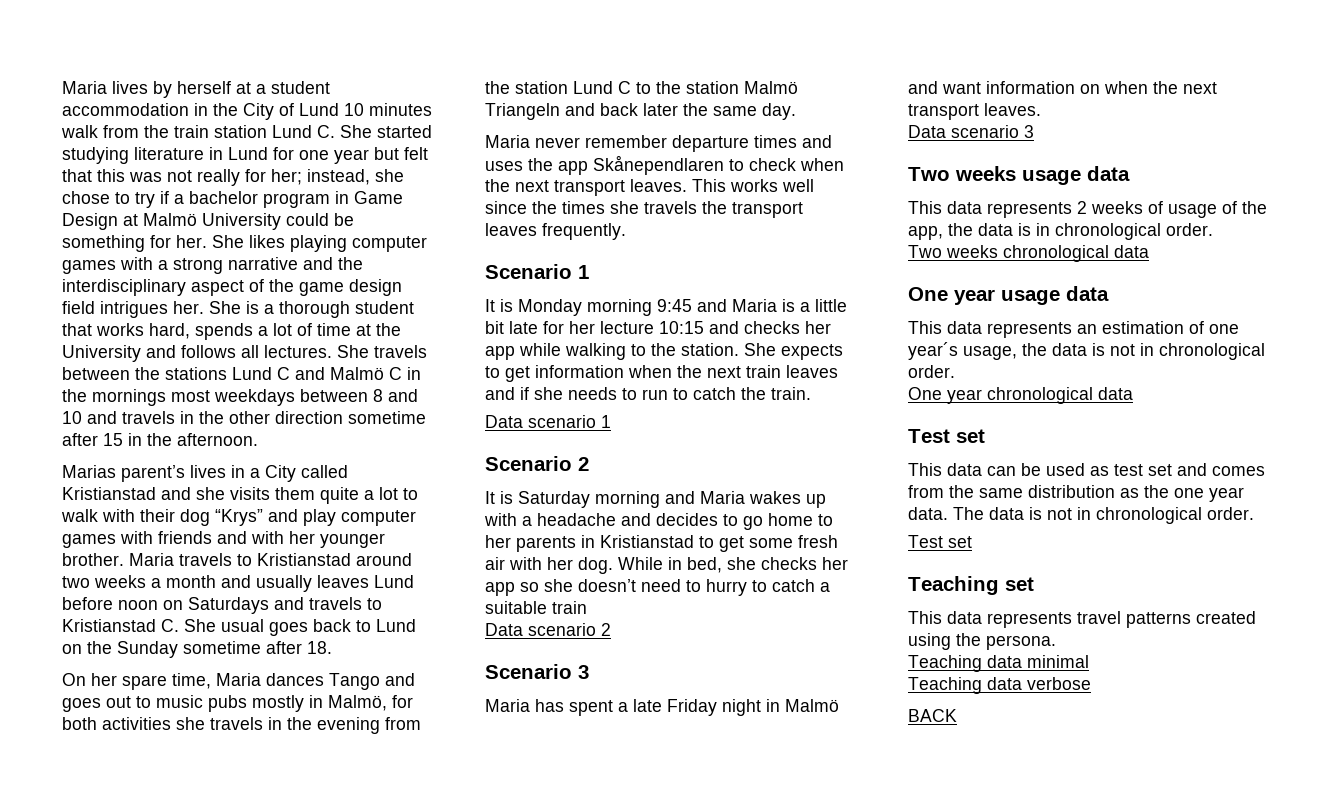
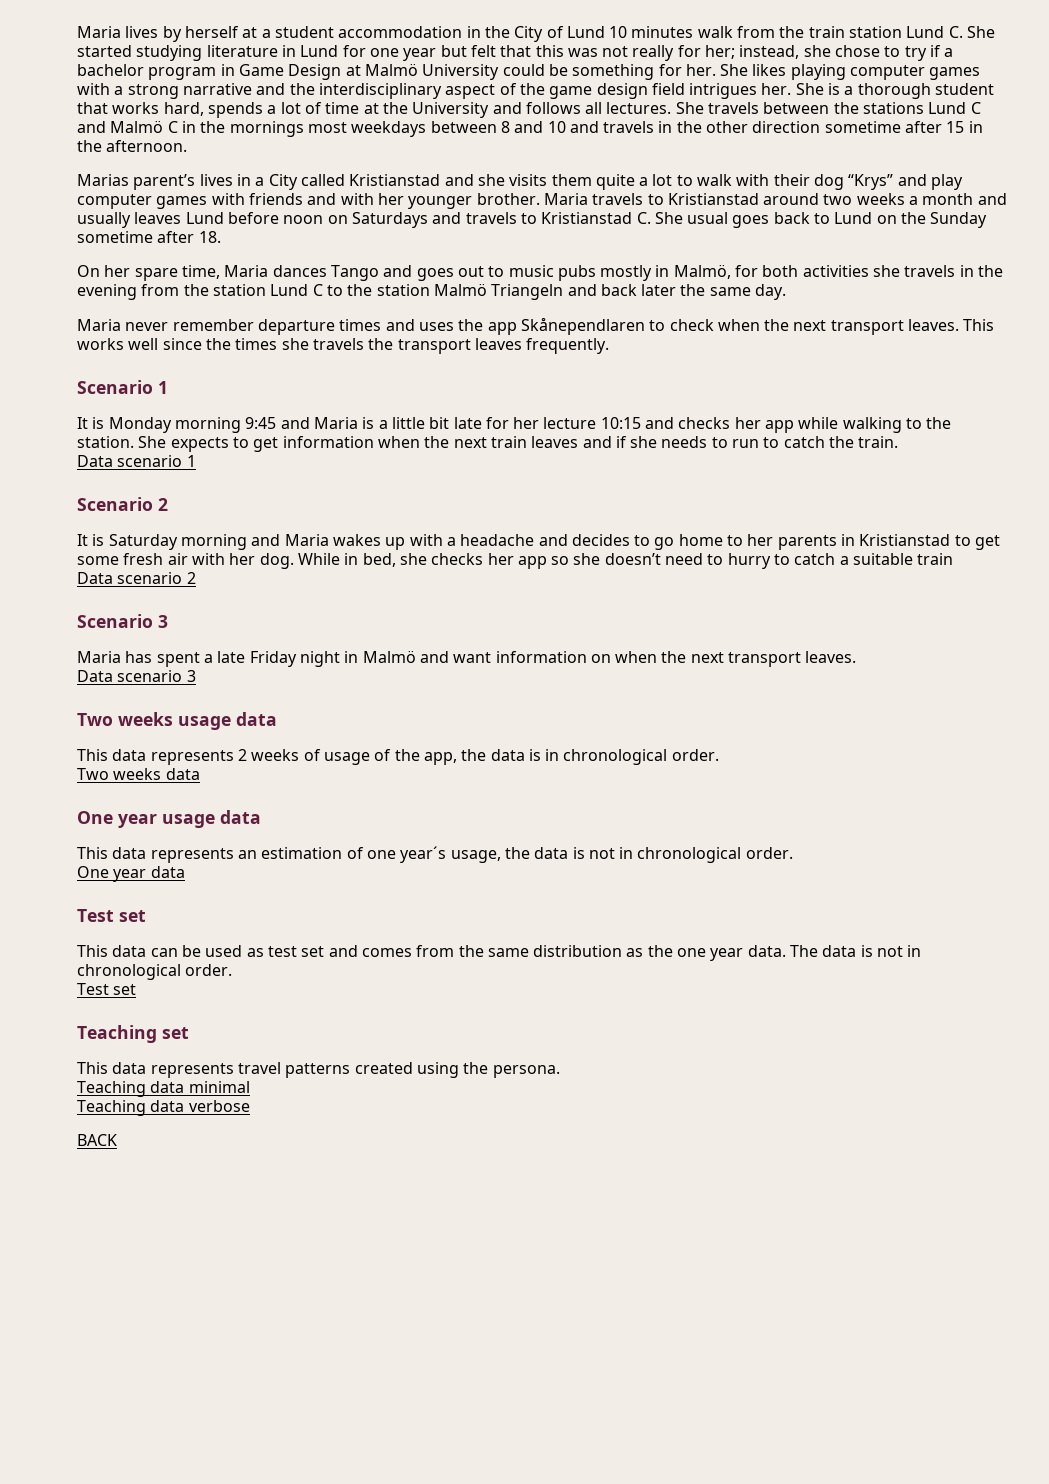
- Two weeks chronological data
+ Two weeks data
- One year chronological data
+ One year data

